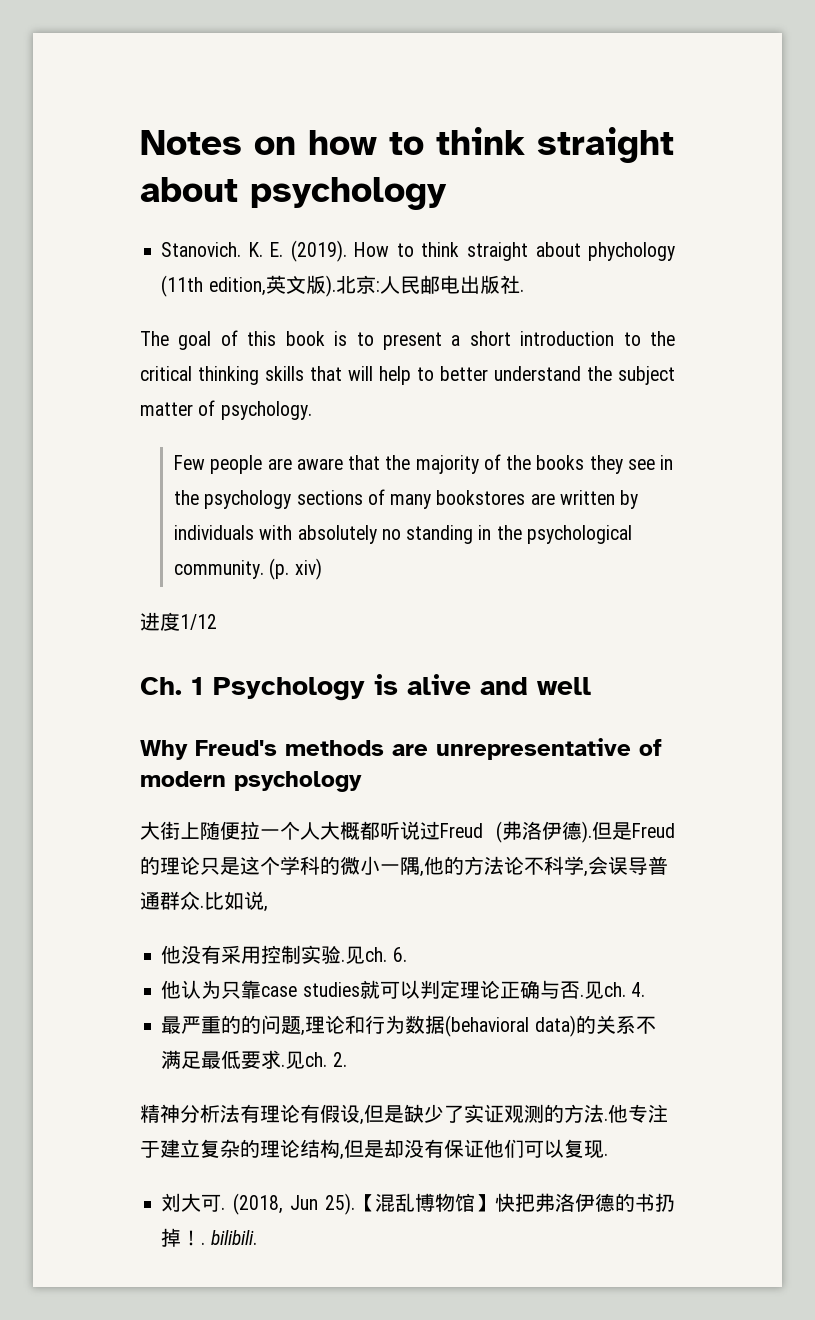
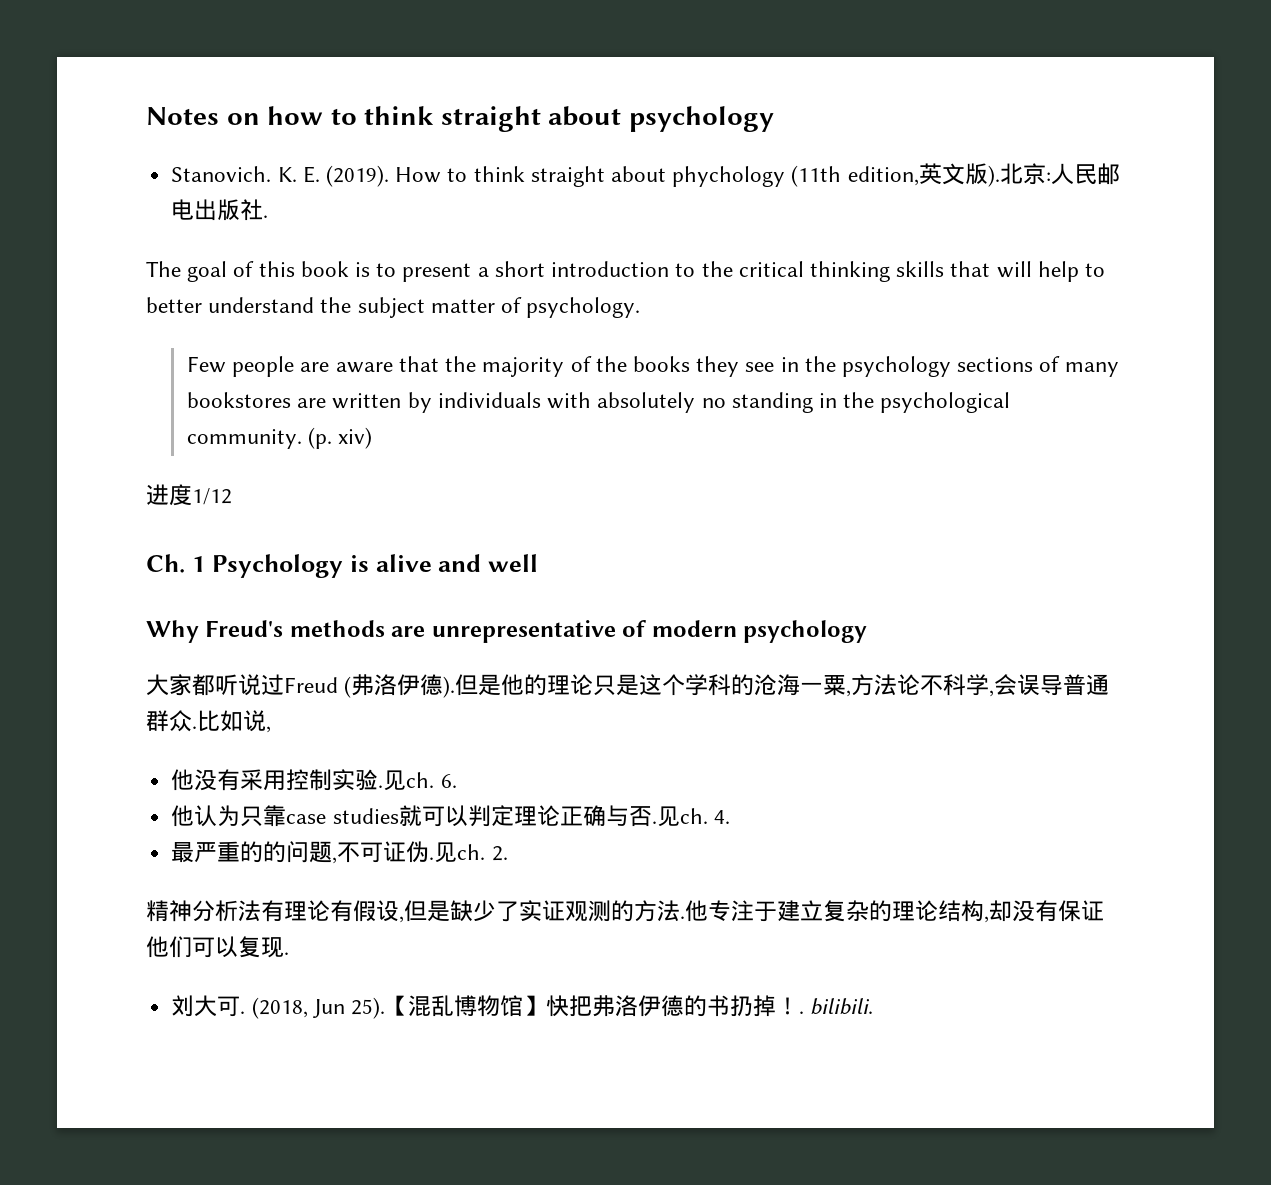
- 大街上随便拉一个人大概都听说过Freud (弗洛伊德).
+ 大家都听说过Freud (弗洛伊德).
- 但是Freud的理论只是这个学科的微小一隅,他的方法论不科学,会误导普通群众.
+ 但是他的理论只是这个学科的沧海一粟,方法论不科学,会误导普通群众.
- 最严重的的问题,理论和行为数据(behavioral data)的关系不满足最低要求.
+ 最严重的的问题,不可证伪.
- 他专注于建立复杂的理论结构,但是却没有保证他们可以复现.
+ 他专注于建立复杂的理论结构,却没有保证他们可以复现.

